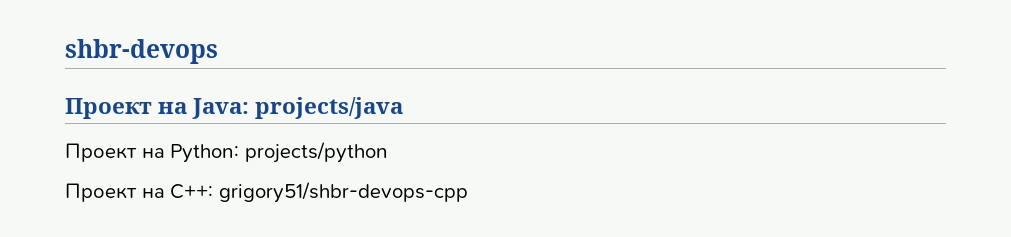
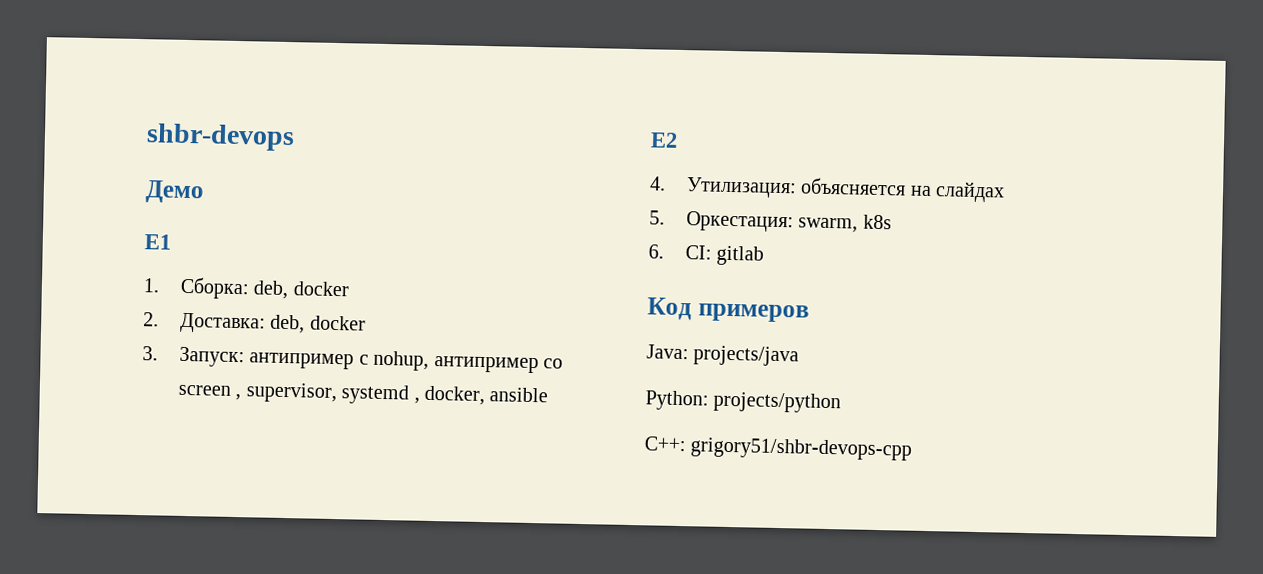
- Проект на Java: projects/java
+ Демо
+ E1
+ 1. Cборка: deb, docker
+ 2. Доставка: deb, docker
+ 3. Запуск: антипример с nohup, антипример со screen , supervisor, systemd , docker, ansible
+ E2
+ 4. Утилизация: объясняется на слайдах
+ 5. Оркестация: swarm, k8s
+ 6. CI: gitlab
+ Код примеров
+ Java: projects/java
- Проект на Python: projects/python
+ Python: projects/python
- Проект на C++: grigory51/shbr-devops-cpp
+ C++: grigory51/shbr-devops-cpp

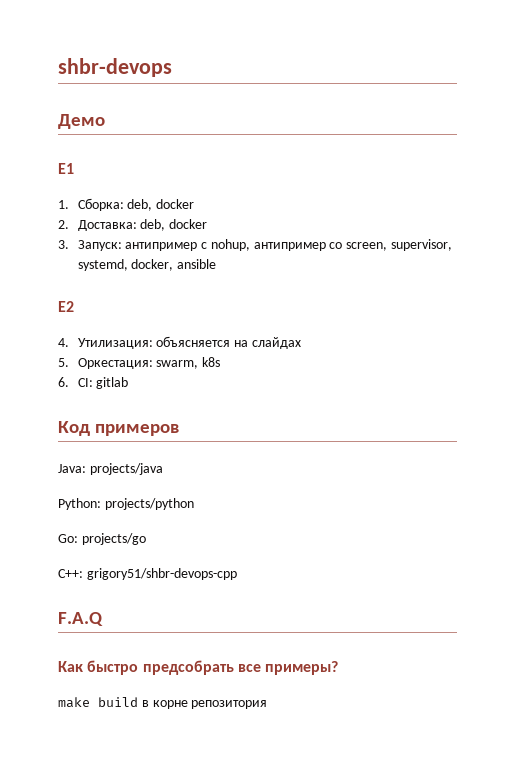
- 3. Запуск: антипример с nohup, антипример со screen , supervisor, systemd , docker, ansible
+ 3. Запуск: антипример с nohup, антипример со screen, supervisor, systemd, docker, ansible
+ Go: projects/go
+ F.A.Q
+ Как быстро предсобрать все примеры?
+ make build в корне репозитория

